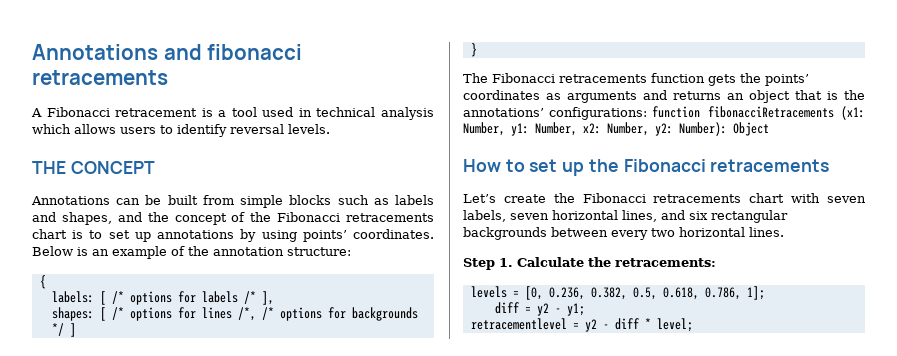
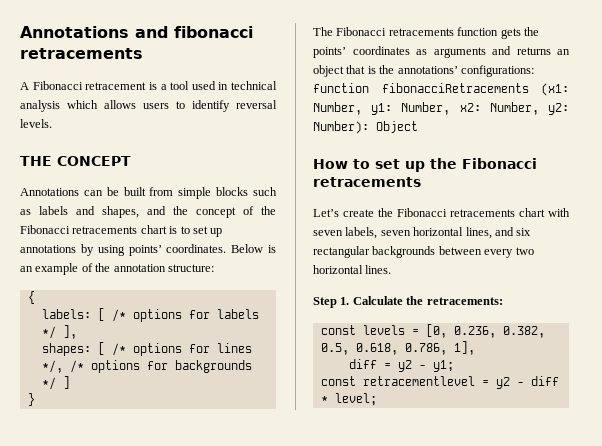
- labels: [ /* options for labels /* ],
+ labels: [ /* options for labels */ ],
- shapes: [ /* options for lines /*, /* options for backgrounds */ ]
+ shapes: [ /* options for lines */, /* options for backgrounds */ ]
- levels = [0, 0.236, 0.382, 0.5, 0.618, 0.786, 1];
+ const levels = [0, 0.236, 0.382, 0.5, 0.618, 0.786, 1],
- retracementlevel = y2 - diff * level;
+ const retracementlevel = y2 - diff * level;

